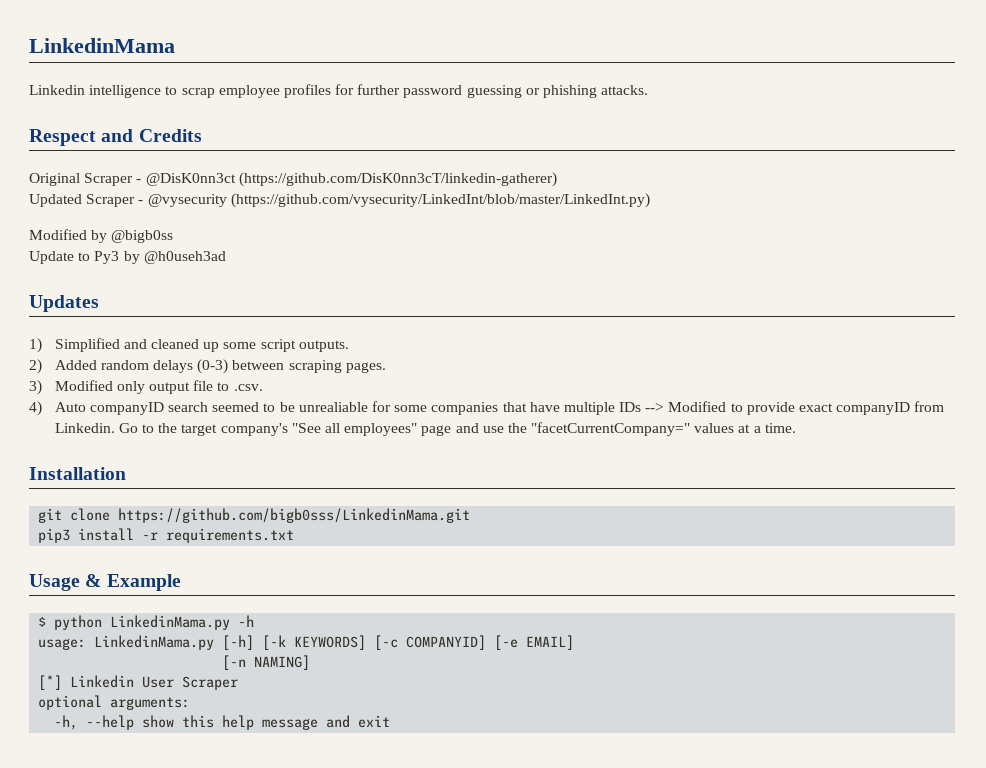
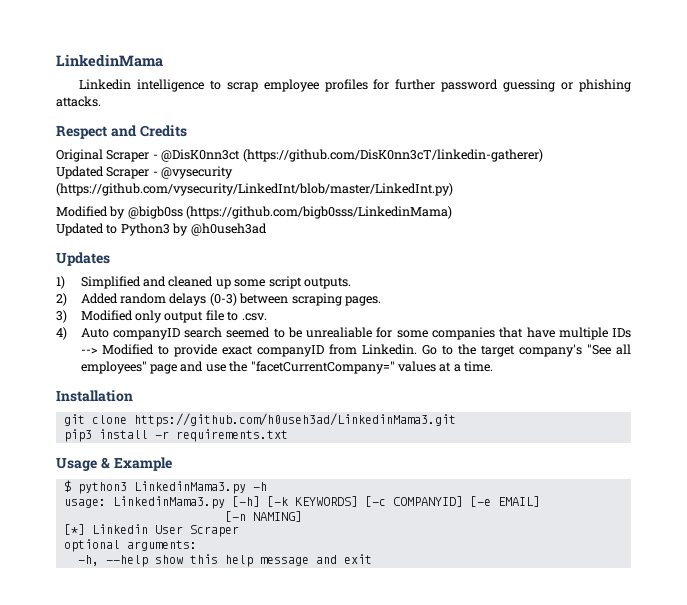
- Modified by @bigb0ss
- Update to Py3 by @h0useh3ad
+ Modified by @bigb0ss (https://github.com/bigb0sss/LinkedinMama)
+ Updated to Python3 by @h0useh3ad
- git clone https://github.com/bigb0sss/LinkedinMama.git
+ git clone https://github.com/h0useh3ad/LinkedinMama3.git
- $ python LinkedinMama.py -h
+ $ python3 LinkedinMama3.py -h
- usage: LinkedinMama.py [-h] [-k KEYWORDS] [-c COMPANYID] [-e EMAIL]
+ usage: LinkedinMama3.py [-h] [-k KEYWORDS] [-c COMPANYID] [-e EMAIL]

